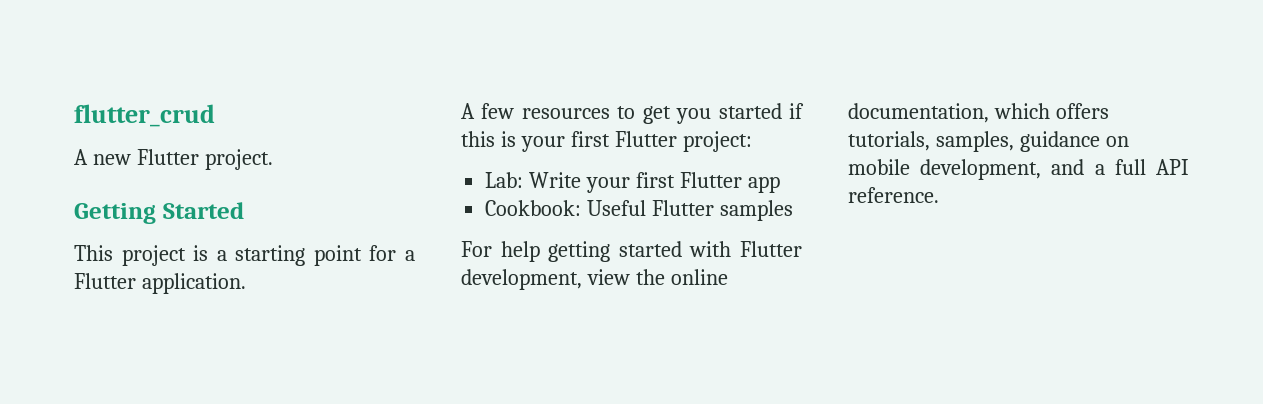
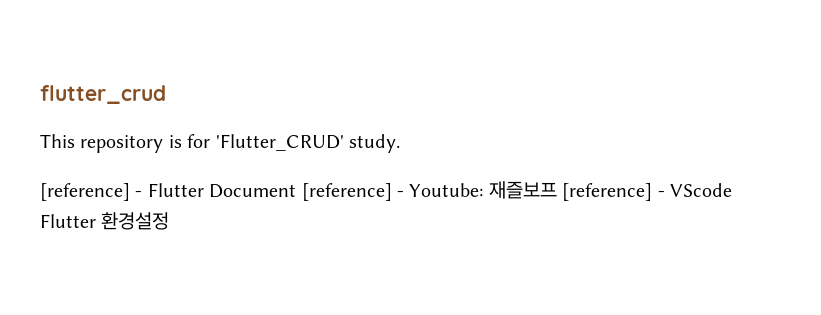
- A new Flutter project.
- Getting Started
- This project is a starting point for a Flutter application.
- A few resources to get you started if this is your first Flutter project:
- Lab: Write your first Flutter app
- Cookbook: Useful Flutter samples
- For help getting started with Flutter development, view the online documentation, which offers tutorials, samples, guidance on mobile development, and a full API reference.
+ This repository is for 'Flutter_CRUD' study.
+ [reference] - Flutter Document [reference] - Youtube: 재즐보프 [reference] - VScode Flutter 환경설정

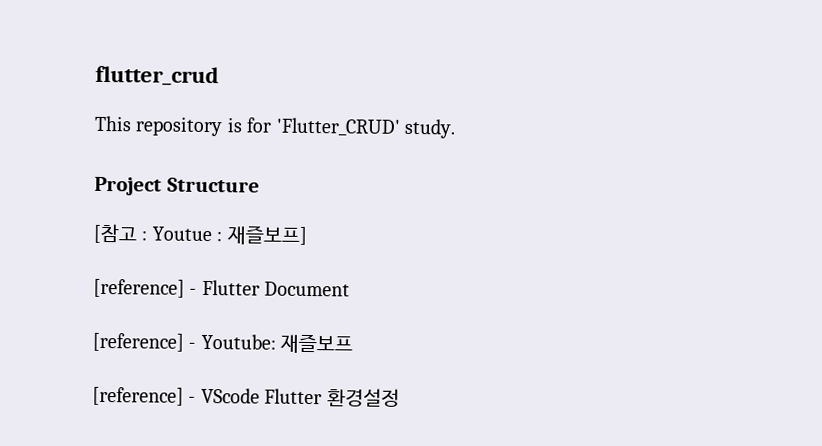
+ Project Structure
+ [참고 : Youtue : 재즐보프]
- [reference] - Flutter Document [reference] - Youtube: 재즐보프 [reference] - VScode Flutter 환경설정
+ [reference] - Flutter Document
+ [reference] - Youtube: 재즐보프
+ [reference] - VScode Flutter 환경설정

